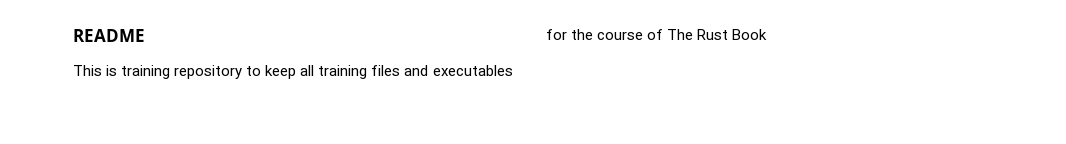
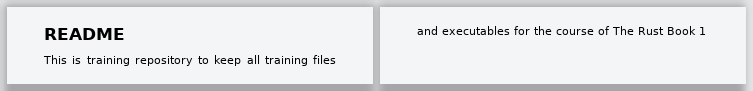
- This is training repository to keep all training files and executables for the course of The Rust Book
+ This is training repository to keep all training files and executables for the course of The Rust Book 1

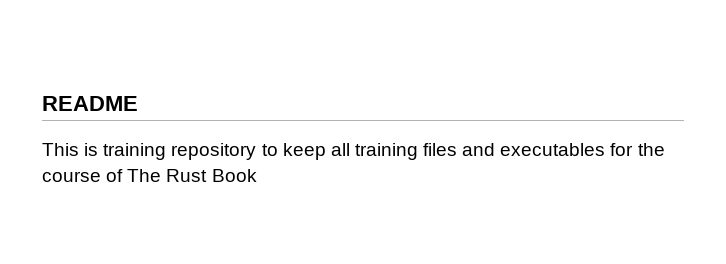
- This is training repository to keep all training files and executables for the course of The Rust Book 1
+ This is training repository to keep all training files and executables for the course of The Rust Book

